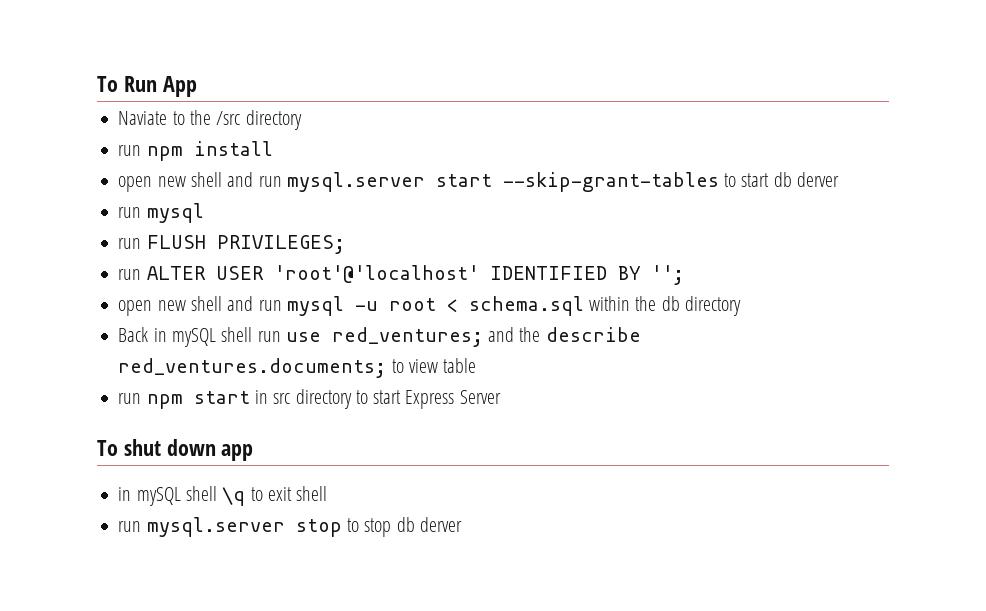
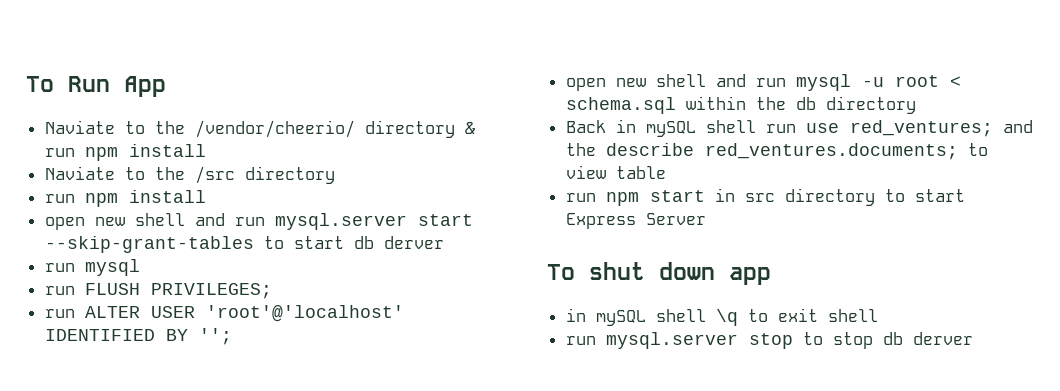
+ Naviate to the /vendor/cheerio/ directory & run npm install

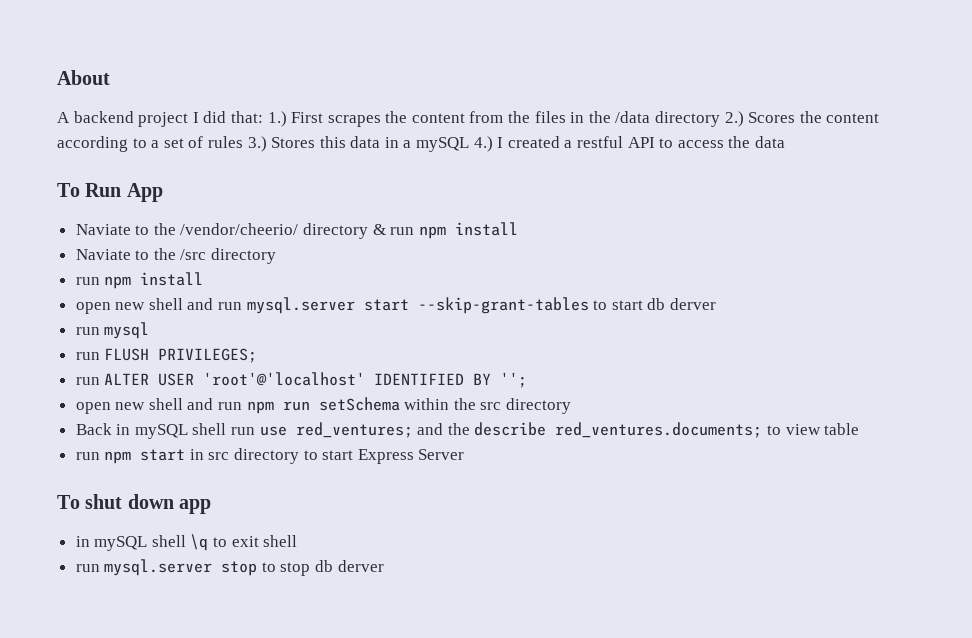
+ About
+ A backend project I did that: 1.) First scrapes the content from the files in the /data directory 2.) Scores the content according to a set of rules 3.) Stores this data in a mySQL 4.) I created a restful API to access the data
- open new shell and run mysql -u root < schema.sql within the db directory
+ open new shell and run npm run setSchema within the src directory

